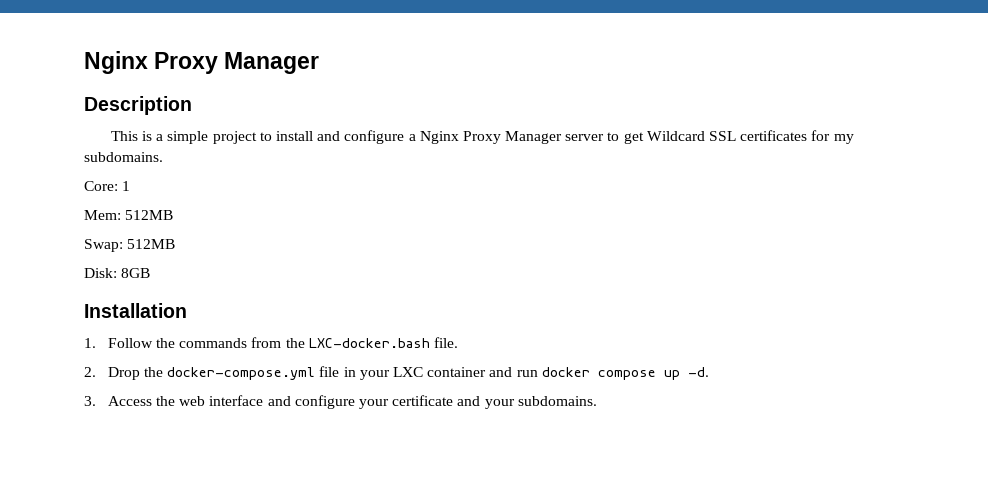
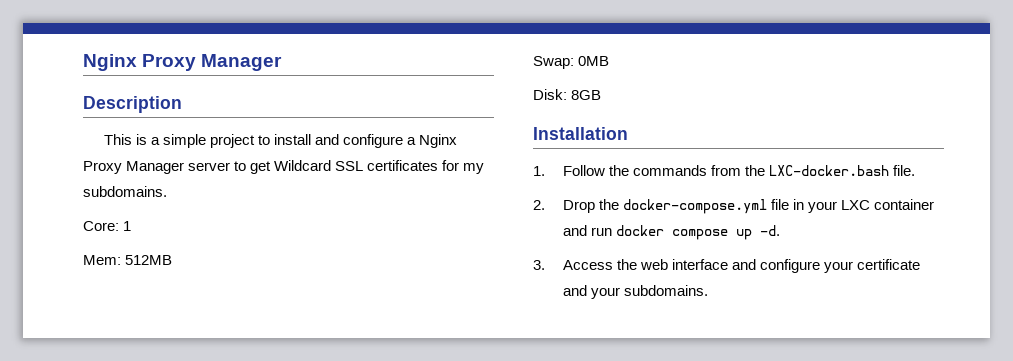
- Swap: 512MB
+ Swap: 0MB

